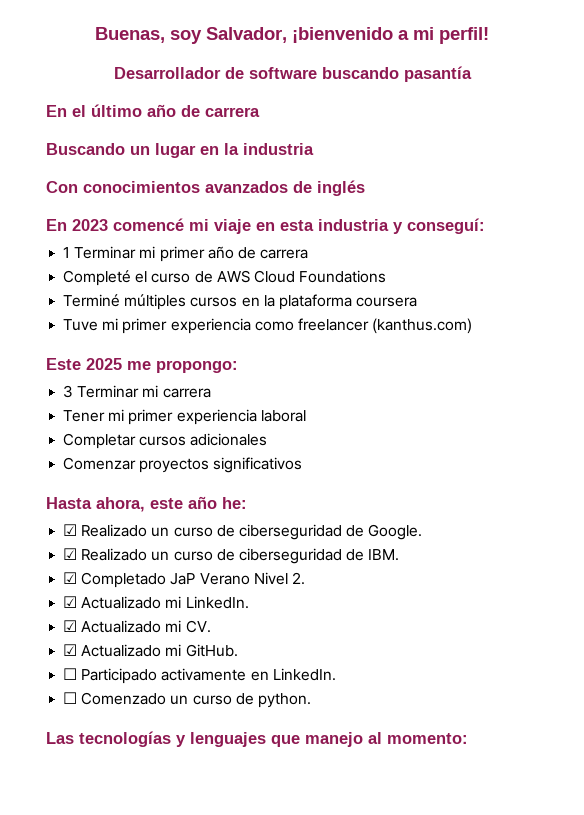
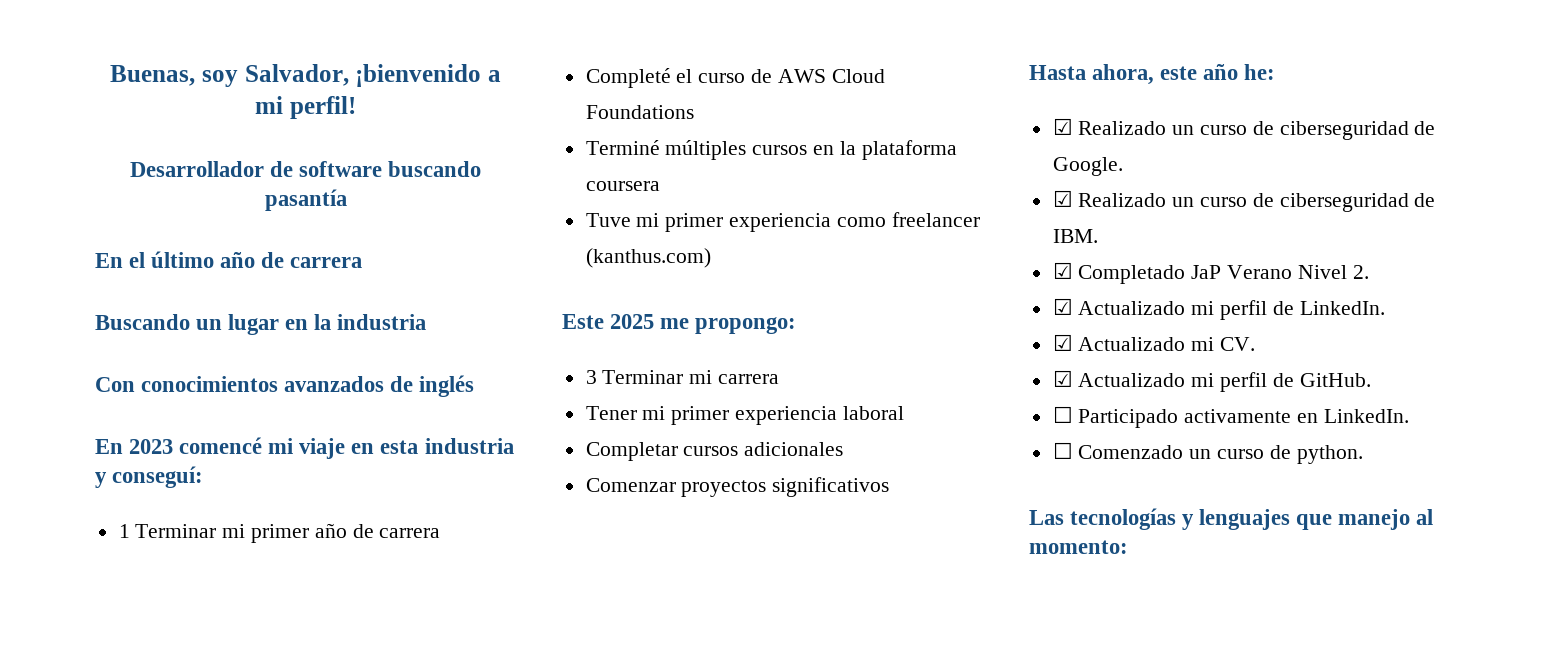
- ☑ Actualizado mi LinkedIn.
+ ☑ Actualizado mi perfil de LinkedIn.
- ☑ Actualizado mi GitHub.
+ ☑ Actualizado mi perfil de GitHub.

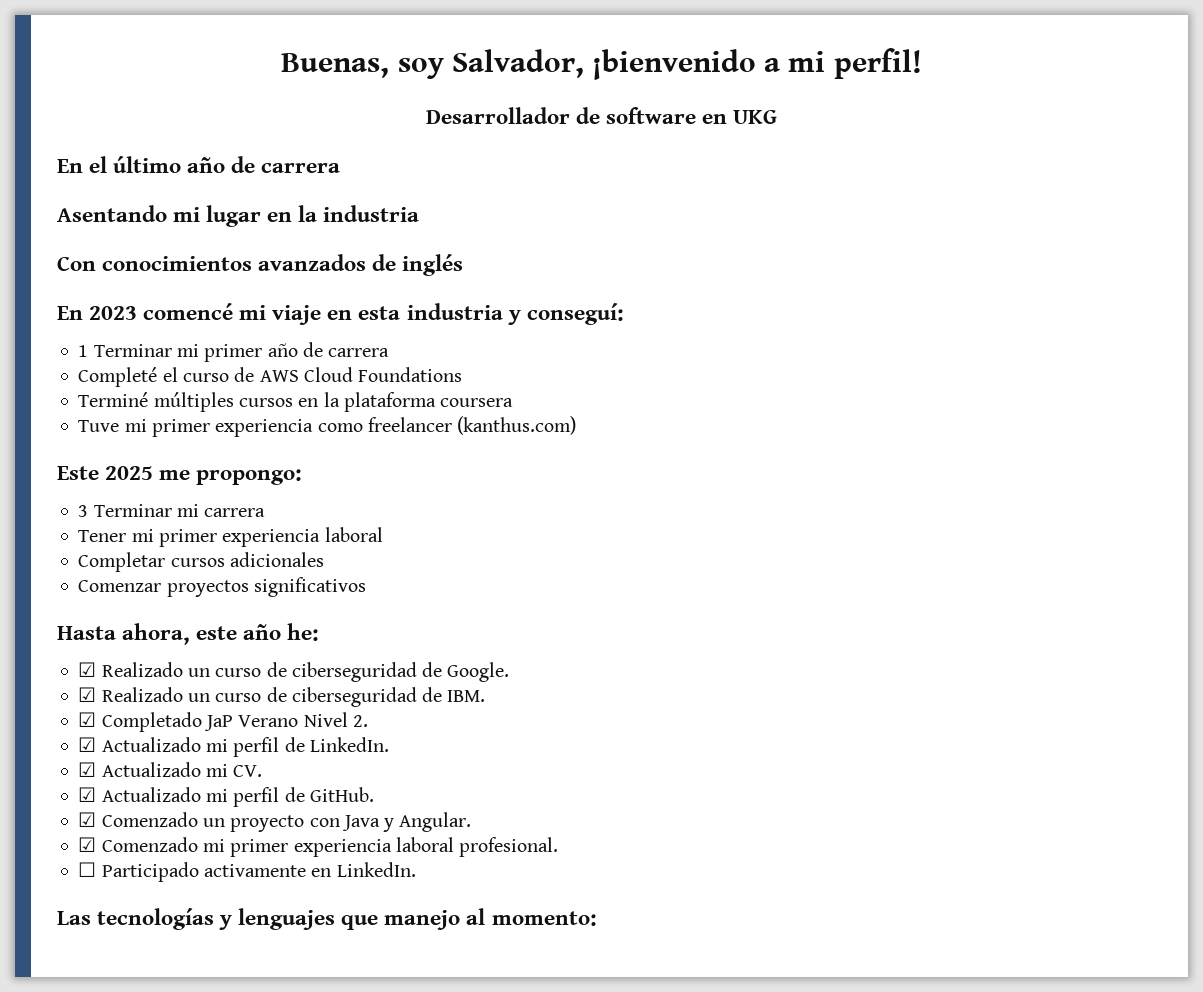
- Desarrollador de software buscando pasantía
+ Desarrollador de software en UKG
- Buscando un lugar en la industria
+ Asentando mi lugar en la industria
+ ☑ Comenzado un proyecto con Java y Angular.
+ ☑ Comenzado mi primer experiencia laboral profesional.
- ☐ Comenzado un curso de python.

